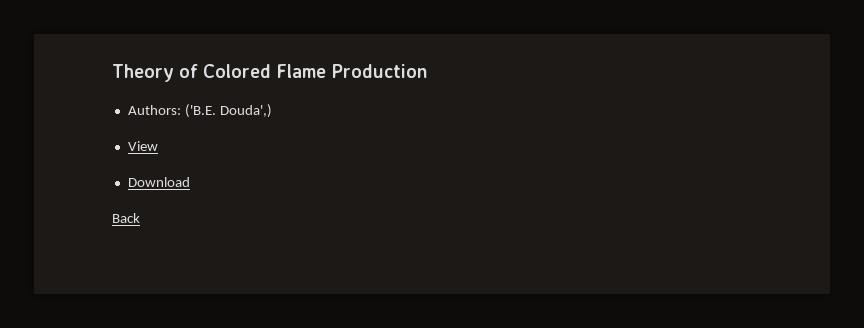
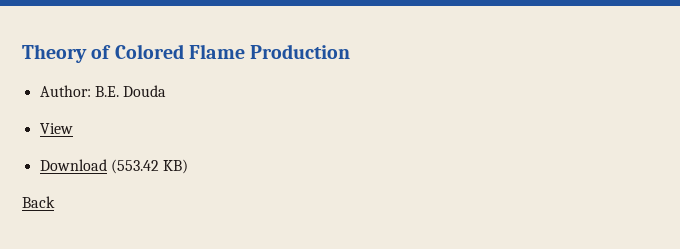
- Authors: ('B.E. Douda',)
+ Author: B.E. Douda
- Download
+ Download (553.42 KB)

